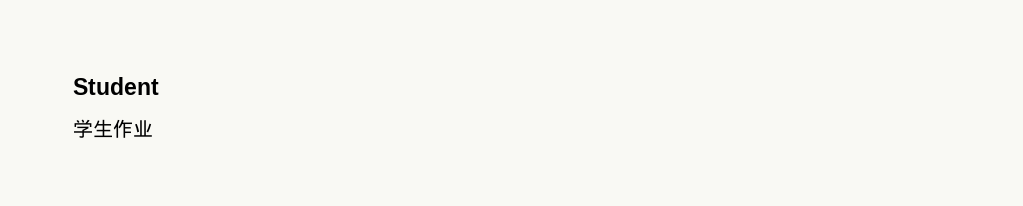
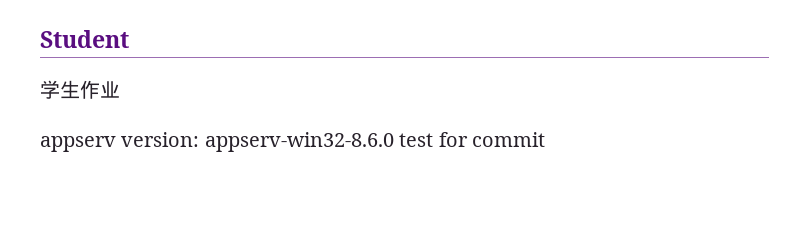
+ appserv version: appserv-win32-8.6.0 test for commit

